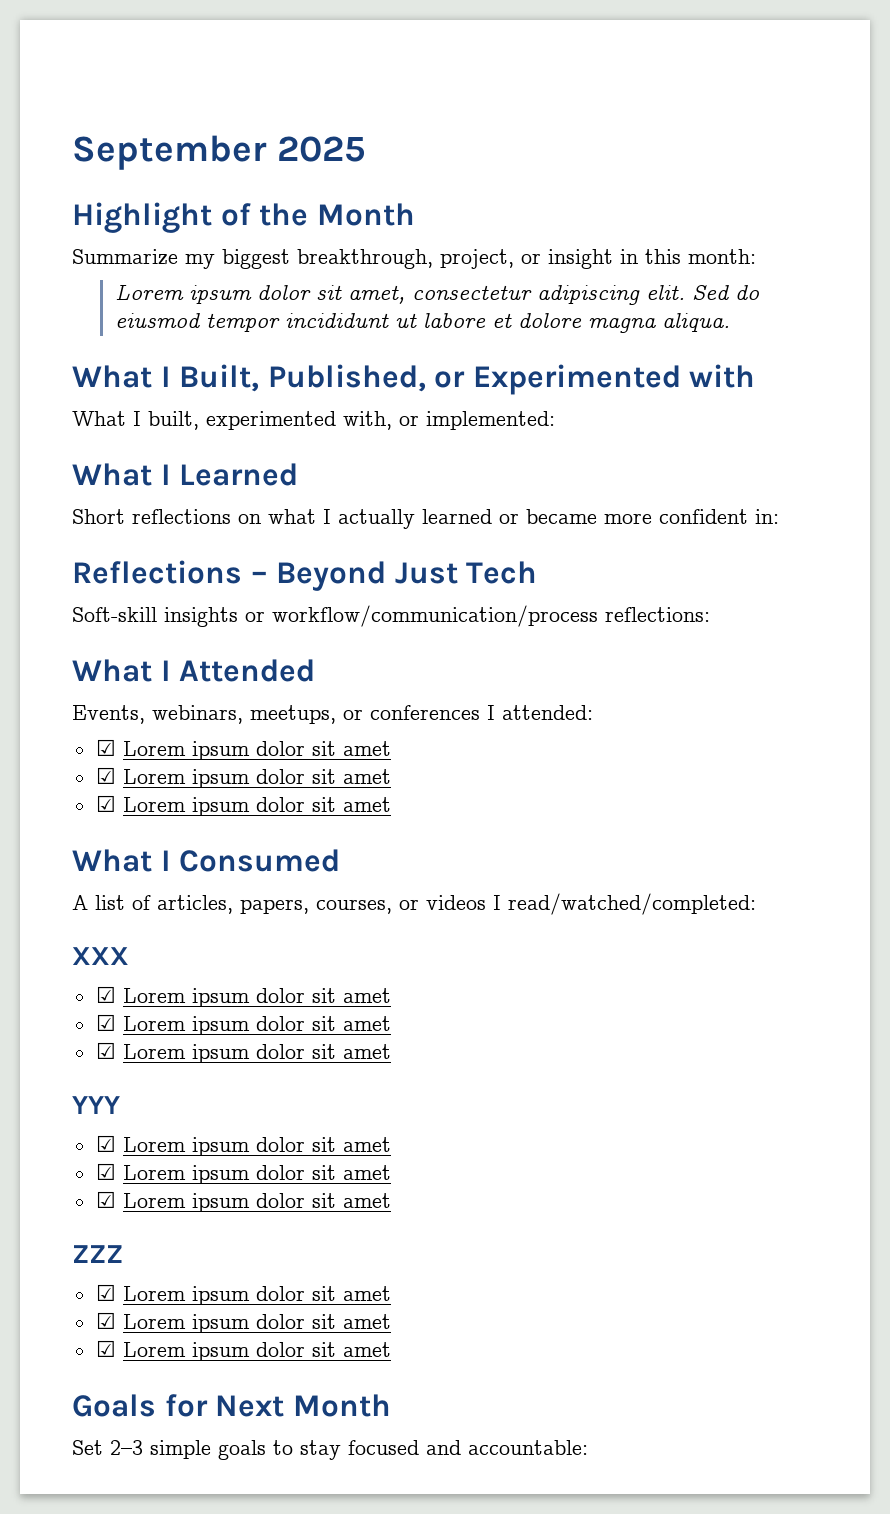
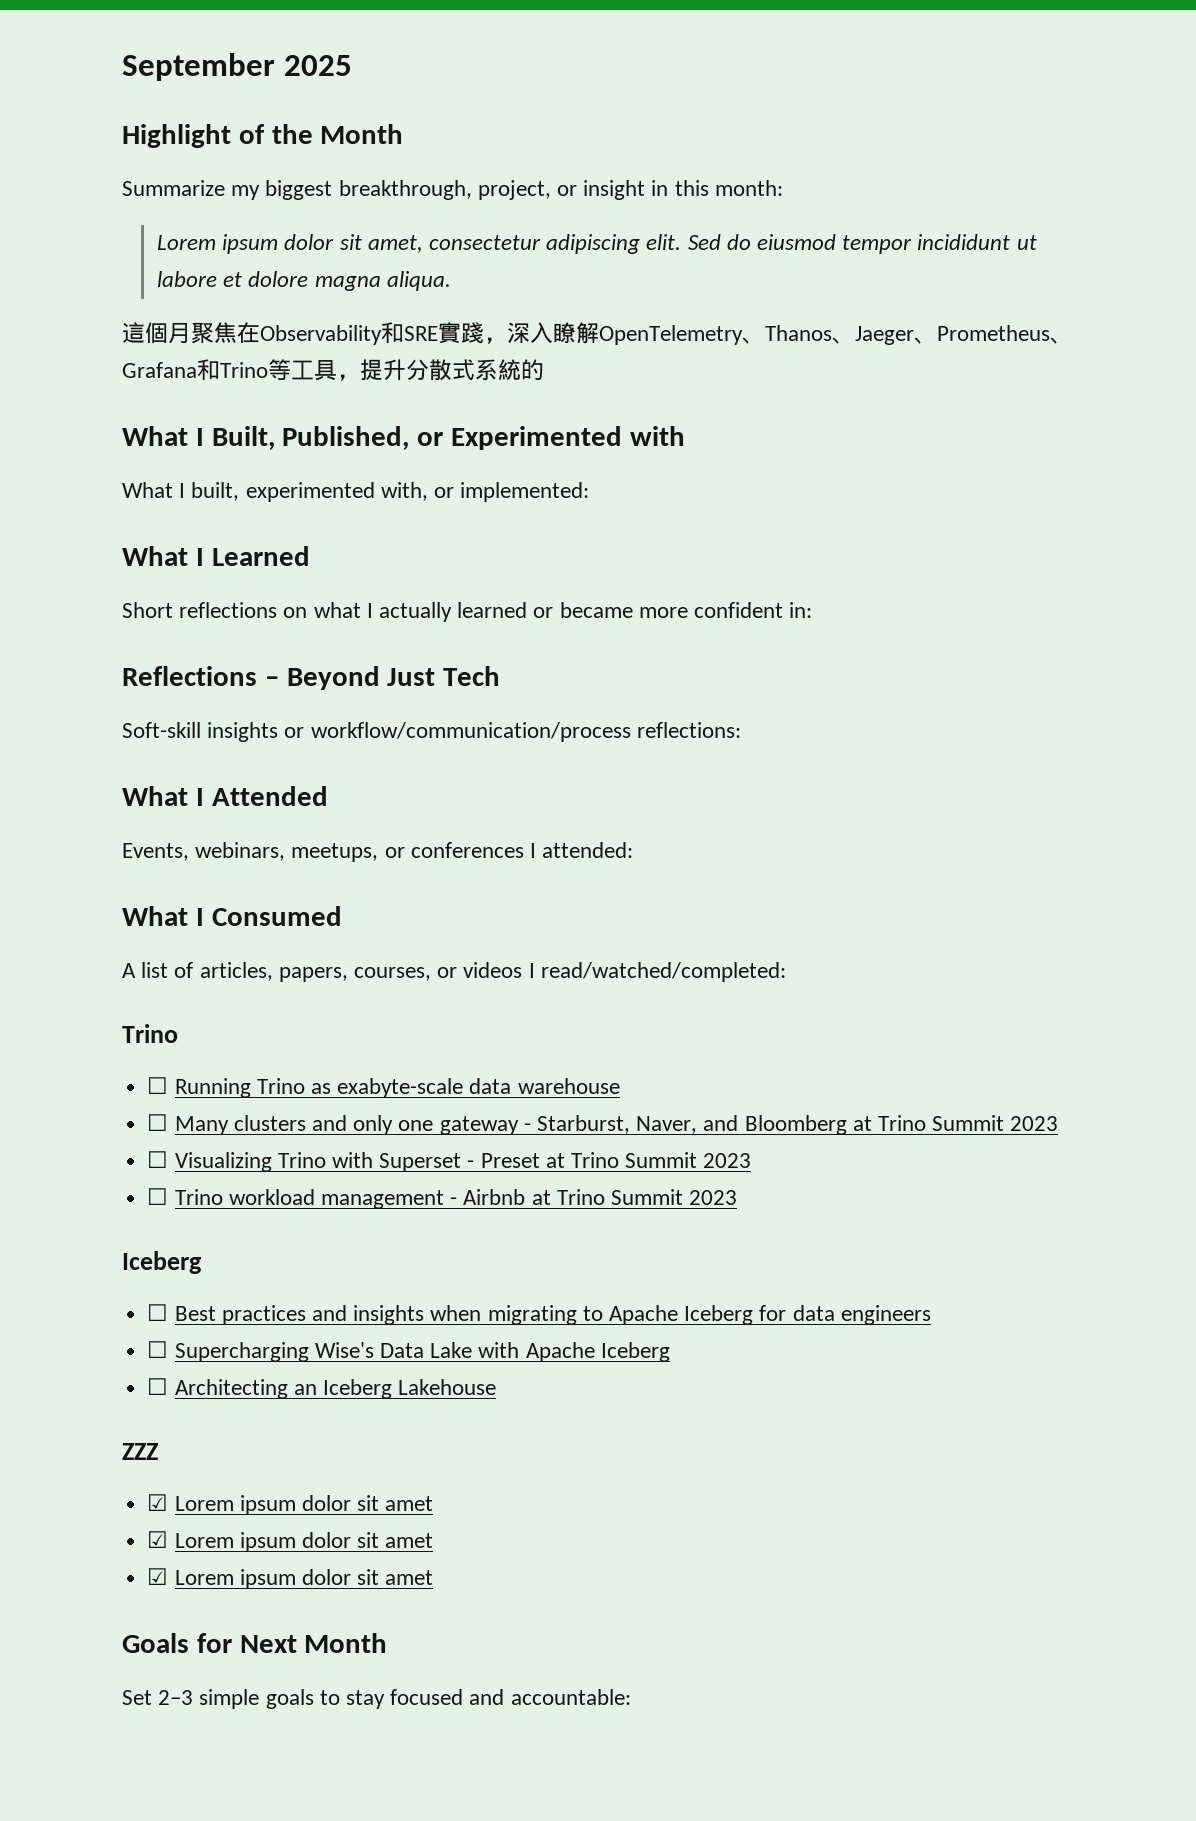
+ 這個月聚焦在Observability和SRE實踐，深入瞭解OpenTelemetry、Thanos、Jaeger、Prometheus、Grafana和Trino等工具，提升分散式系統的
  Events, webinars, meetups, or conferences I attended:
- ☑ Lorem ipsum dolor sit amet
- ☑ Lorem ipsum dolor sit amet
- ☑ Lorem ipsum dolor sit amet
  A list of articles, papers, courses, or videos I read/watched/completed:
- XXX
- ☑ Lorem ipsum dolor sit amet
- ☑ Lorem ipsum dolor sit amet
- ☑ Lorem ipsum dolor sit amet
- YYY
- ☑ Lorem ipsum dolor sit amet
- ☑ Lorem ipsum dolor sit amet
- ☑ Lorem ipsum dolor sit amet
+ Trino
+ ☐ Running Trino as exabyte-scale data warehouse
+ ☐ Many clusters and only one gateway - Starburst, Naver, and Bloomberg at Trino Summit 2023
+ ☐ Visualizing Trino with Superset - Preset at Trino Summit 2023
+ ☐ Trino workload management - Airbnb at Trino Summit 2023
+ Iceberg
+ ☐ Best practices and insights when migrating to Apache Iceberg for data engineers
+ ☐ Supercharging Wise's Data Lake with Apache Iceberg
+ ☐ Architecting an Iceberg Lakehouse

